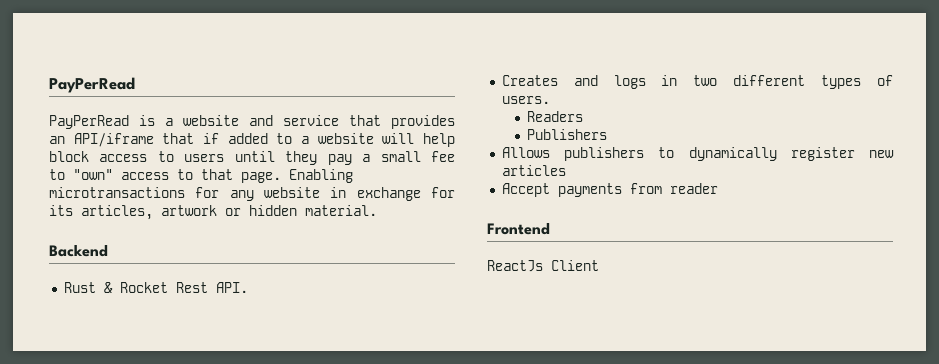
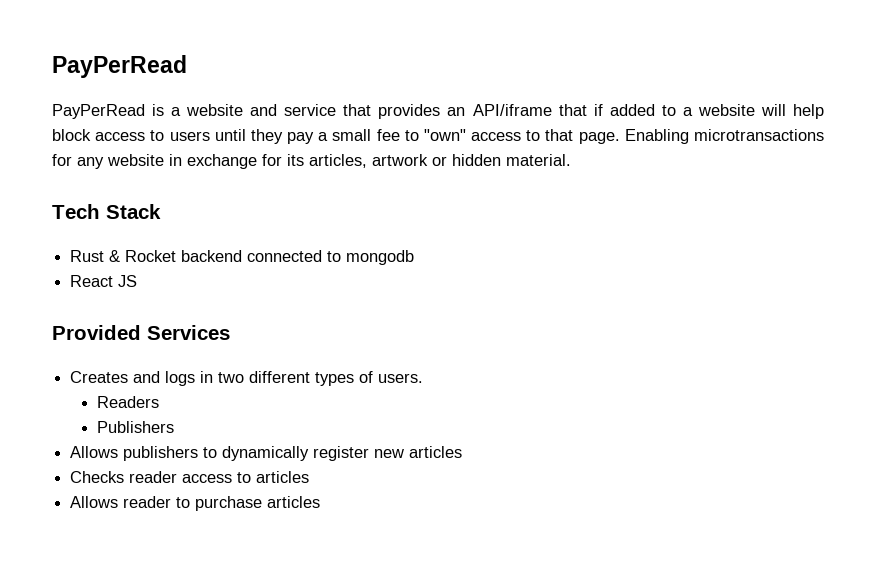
- Backend
+ Tech Stack
- Rust & Rocket Rest API.
+ Rust & Rocket backend connected to mongodb
+ React JS
+ Provided Services
- Accept payments from reader
- Frontend
- ReactJs Client
+ Checks reader access to articles
+ Allows reader to purchase articles

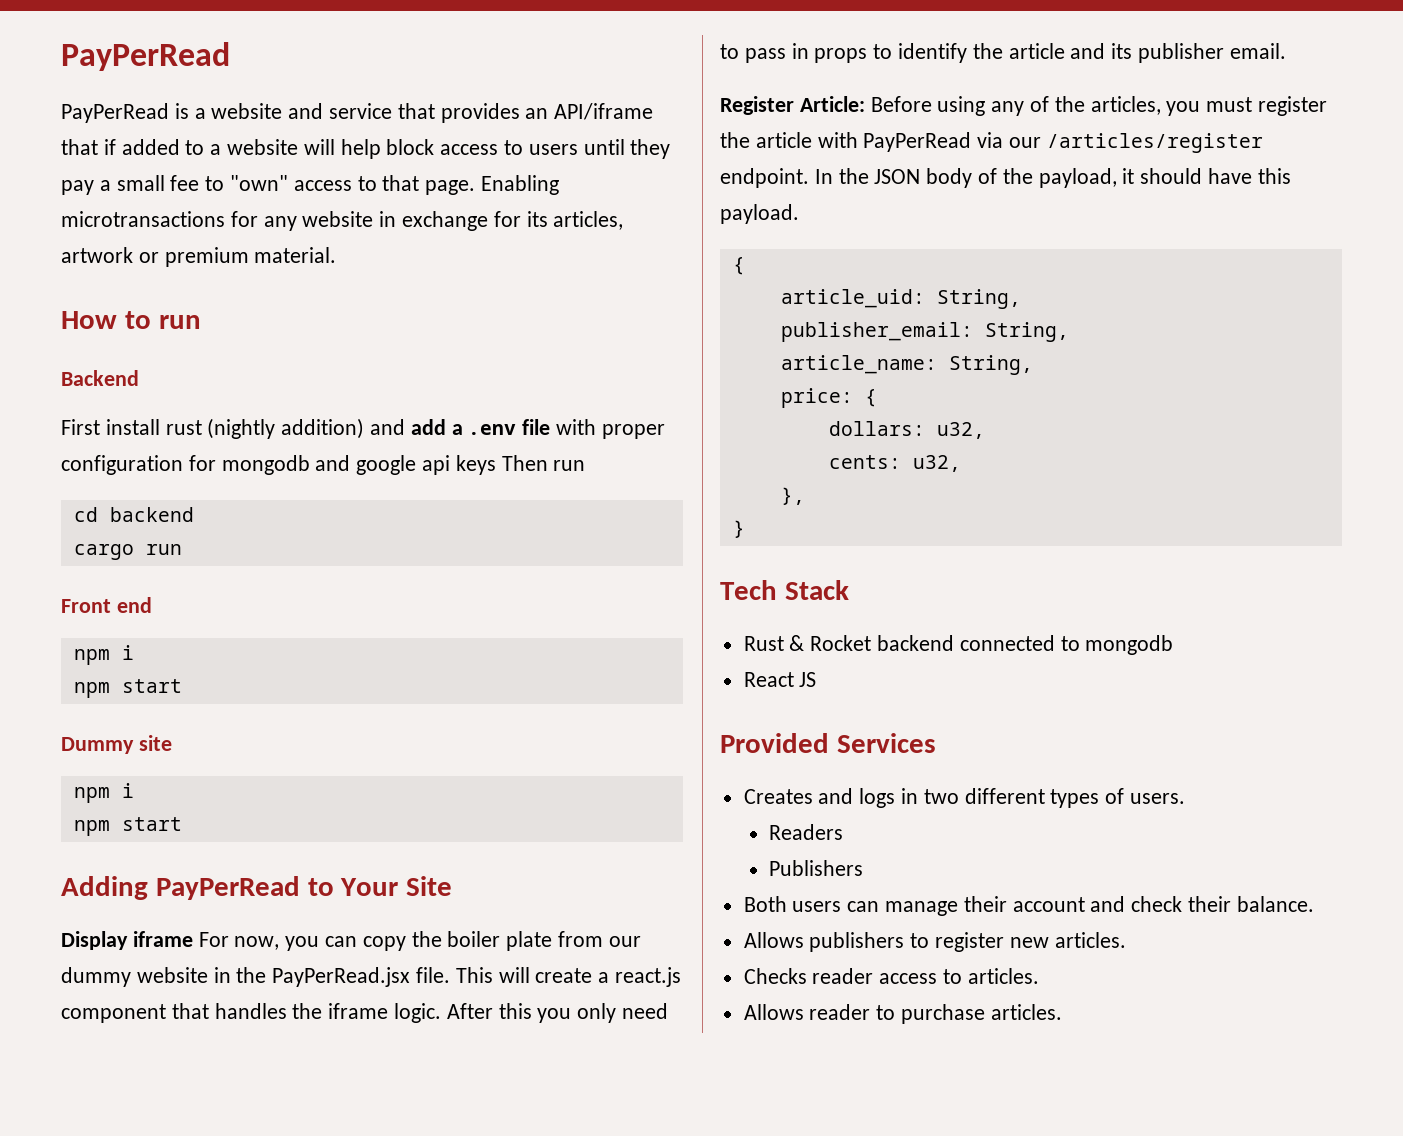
- Enabling microtransactions for any website in exchange for its articles, artwork or hidden material.
+ Enabling microtransactions for any website in exchange for its articles, artwork or premium material.
+ How to run
+ Backend
+ First install rust (nightly addition) and add a .env file with proper configuration for mongodb and google api keys Then run
+ cd backend
+ cargo run
+ Front end
+ npm i
+ npm start
+ Dummy site
+ npm i
+ npm start
+ Adding PayPerRead to Your Site
+ Display iframe For now, you can copy the boiler plate from our dummy website in the PayPerRead.jsx file. This will create a react.js component that handles the iframe logic. After this you only need to pass in props to identify the article and its publisher email.
+ Register Article: Before using any of the articles, you must register the article with PayPerRead via our /articles/register endpoint. In the JSON body of the payload, it should have this payload.
+ {
+ article_uid: String,
+ publisher_email: String,
+ article_name: String,
+ price: {
+ dollars: u32,
+ cents: u32,
+ },
+ }
+ Both users can manage their account and check their balance.
- Allows publishers to dynamically register new articles
+ Allows publishers to register new articles.
- Checks reader access to articles
+ Checks reader access to articles.
- Allows reader to purchase articles
+ Allows reader to purchase articles.

